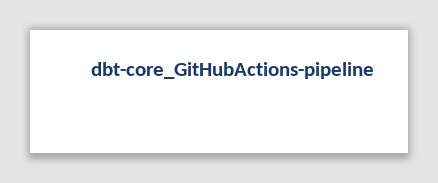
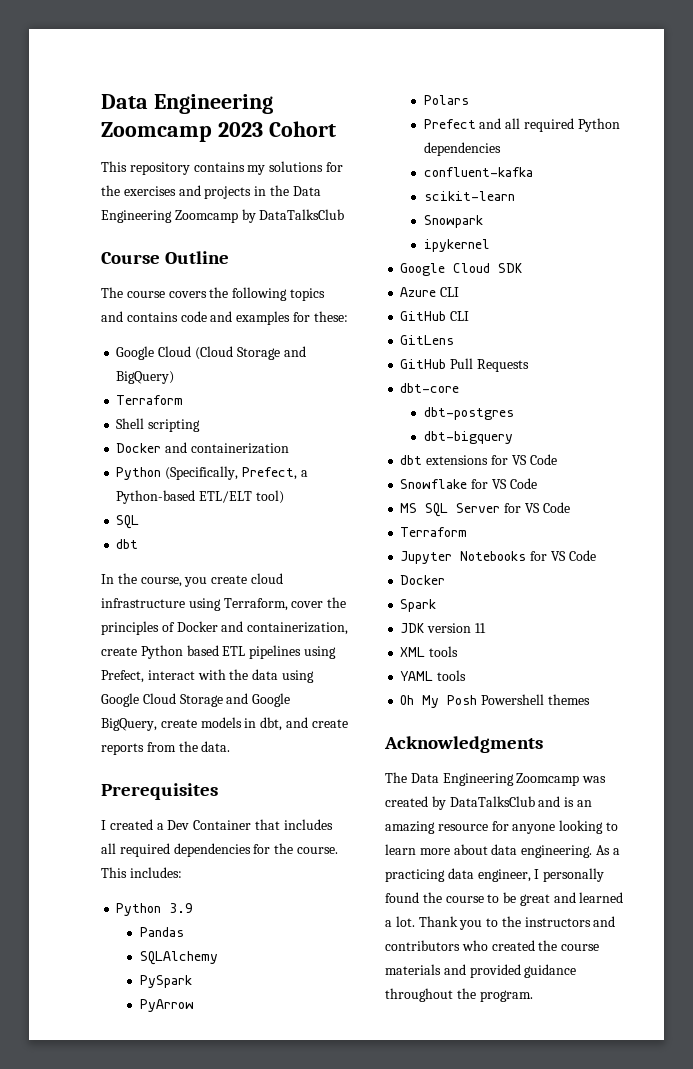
- dbt-core_GitHubActions-pipeline
+ Data Engineering Zoomcamp 2023 Cohort
+ This repository contains my solutions for the exercises and projects in the Data Engineering Zoomcamp by DataTalksClub
+ Course Outline
+ The course covers the following topics and contains code and examples for these:
+ Google Cloud (Cloud Storage and BigQuery)
+ Terraform
+ Shell scripting
+ Docker and containerization
+ Python (Specifically, Prefect, a Python-based ETL/ELT tool)
+ SQL
+ dbt
+ In the course, you create cloud infrastructure using Terraform, cover the principles of Docker and containerization, create Python based ETL pipelines using Prefect, interact with the data using Google Cloud Storage and Google BigQuery, create models in dbt, and create reports from the data.
+ Prerequisites
+ I created a Dev Container that includes all required dependencies for the course. This includes:
+ Python 3.9
+ Pandas
+ SQLAlchemy
+ PySpark
+ PyArrow
+ Polars
+ Prefect and all required Python dependencies
+ confluent-kafka
+ scikit-learn
+ Snowpark
+ ipykernel
+ Google Cloud SDK
+ Azure CLI
+ GitHub CLI
+ GitLens
+ GitHub Pull Requests
+ dbt-core
+ dbt-postgres
+ dbt-bigquery
+ dbt extensions for VS Code
+ Snowflake for VS Code
+ MS SQL Server for VS Code
+ Terraform
+ Jupyter Notebooks for VS Code
+ Docker
+ Spark
+ JDK version 11
+ XML tools
+ YAML tools
+ Oh My Posh Powershell themes
+ Acknowledgments
+ The Data Engineering Zoomcamp was created by DataTalksClub and is an amazing resource for anyone looking to learn more about data engineering. As a practicing data engineer, I personally found the course to be great and learned a lot. Thank you to the instructors and contributors who created the course materials and provided guidance throughout the program.

